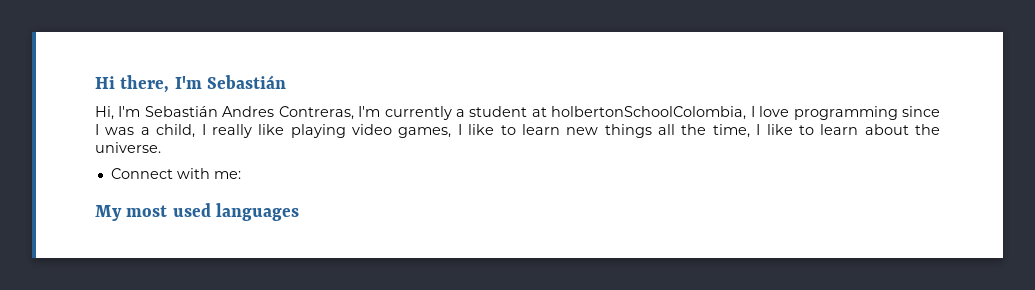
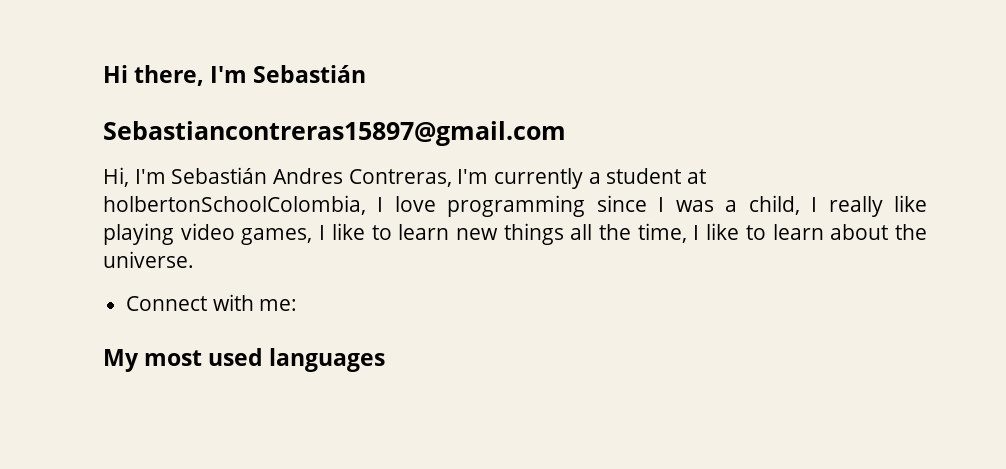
+ Sebastiancontreras15897@gmail.com

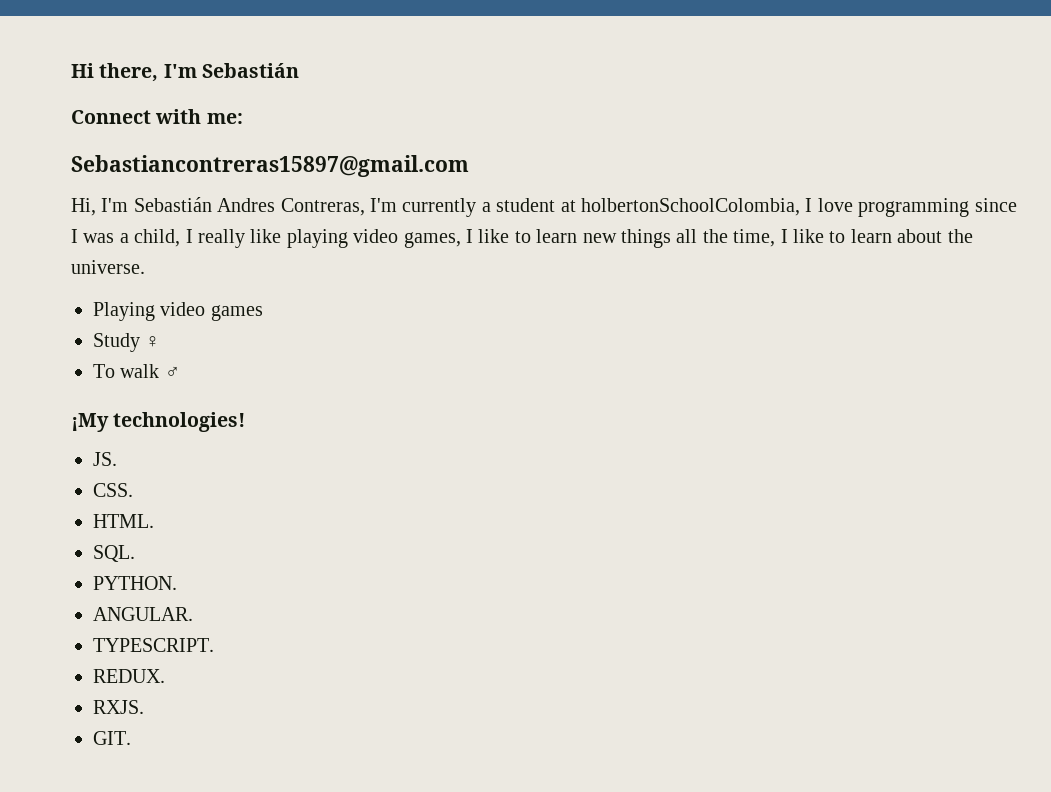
+ Connect with me:
- Connect with me:
- My most used languages
+ Playing video games
+ Study ♀
+ To walk ♂
+ ¡My technologies!
+ JS.
+ CSS.
+ HTML.
+ SQL.
+ PYTHON.
+ ANGULAR.
+ TYPESCRIPT.
+ REDUX.
+ RXJS.
+ GIT.

